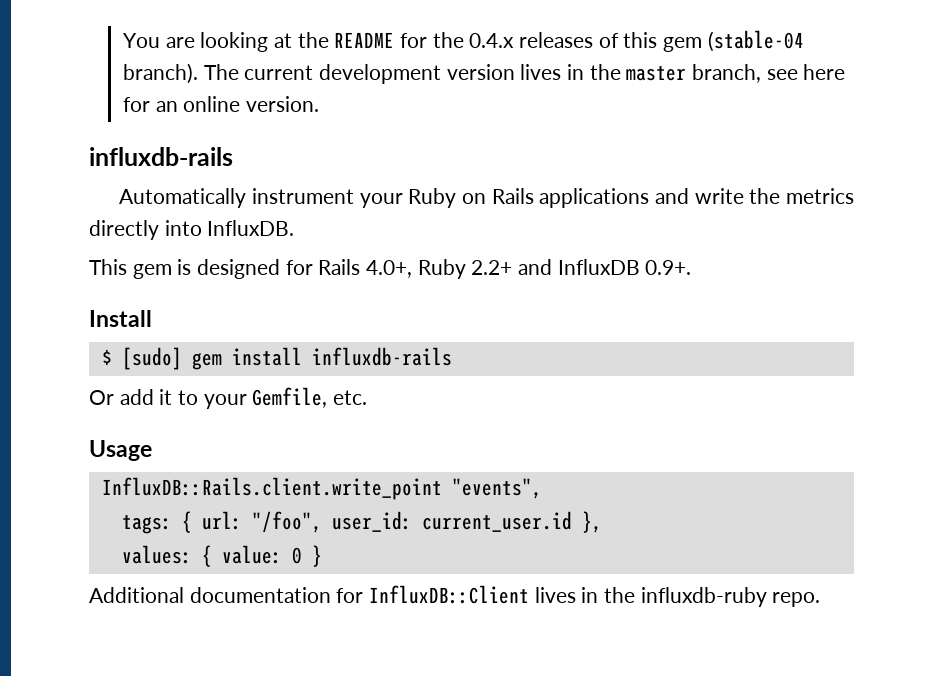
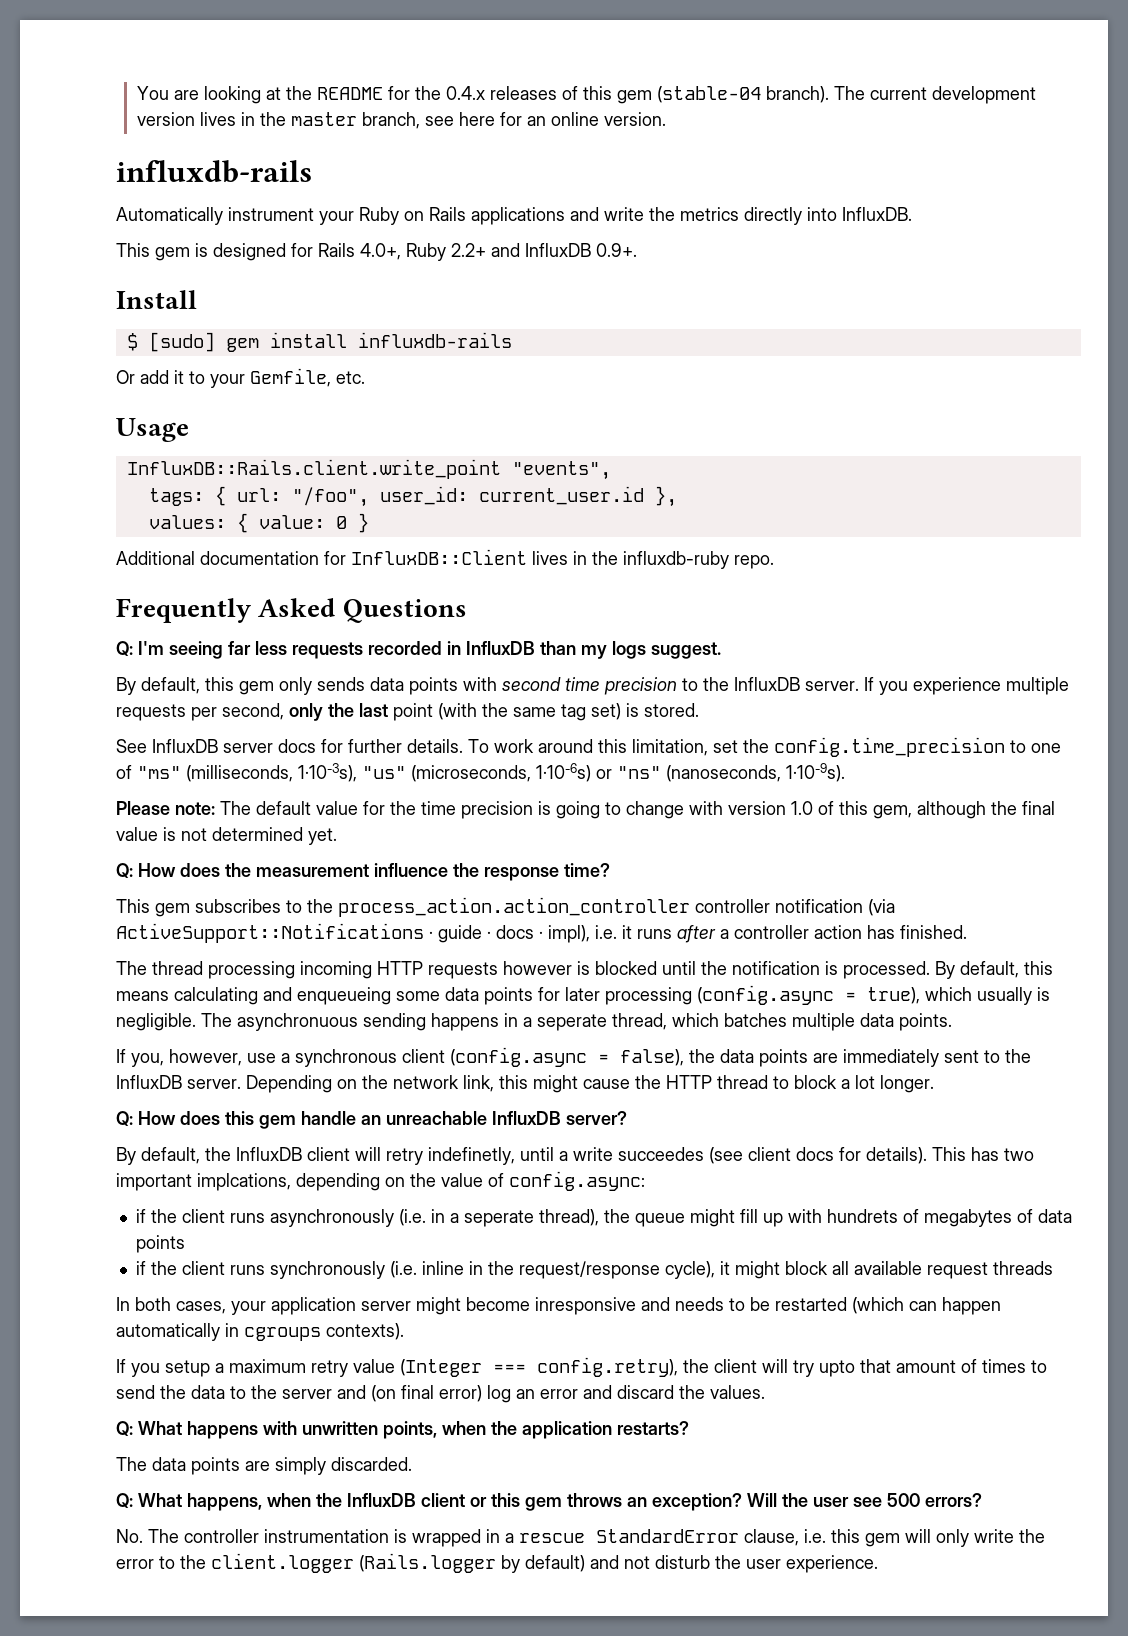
+ Frequently Asked Questions
+ Q: I'm seeing far less requests recorded in InfluxDB than my logs suggest.
+ By default, this gem only sends data points with second time precision to the InfluxDB server. If you experience multiple requests per second, only the last point (with the same tag set) is stored.
+ See InfluxDB server docs for further details. To work around this limitation, set the config.time_precision to one of "ms" (milliseconds, 1·10-3s), "us" (microseconds, 1·10-6s) or "ns" (nanoseconds, 1·10-9s).
+ Please note: The default value for the time precision is going to change with version 1.0 of this gem, although the final value is not determined yet.
+ Q: How does the measurement influence the response time?
+ This gem subscribes to the process_action.action_controller controller notification (via ActiveSupport::Notifications · guide · docs · impl), i.e. it runs after a controller action has finished.
+ The thread processing incoming HTTP requests however is blocked until the notification is processed. By default, this means calculating and enqueueing some data points for later processing (config.async = true), which usually is negligible. The asynchronuous sending happens in a seperate thread, which batches multiple data points.
+ If you, however, use a synchronous client (config.async = false), the data points are immediately sent to the InfluxDB server. Depending on the network link, this might cause the HTTP thread to block a lot longer.
+ Q: How does this gem handle an unreachable InfluxDB server?
+ By default, the InfluxDB client will retry indefinetly, until a write succeedes (see client docs for details). This has two important implcations, depending on the value of config.async:
+ if the client runs asynchronously (i.e. in a seperate thread), the queue might fill up with hundrets of megabytes of data points
+ if the client runs synchronously (i.e. inline in the request/response cycle), it might block all available request threads
+ In both cases, your application server might become inresponsive and needs to be restarted (which can happen automatically in cgroups contexts).
+ If you setup a maximum retry value (Integer === config.retry), the client will try upto that amount of times to send the data to the server and (on final error) log an error and discard the values.
+ Q: What happens with unwritten points, when the application restarts?
+ The data points are simply discarded.
+ Q: What happens, when the InfluxDB client or this gem throws an exception? Will the user see 500 errors?
+ No. The controller instrumentation is wrapped in a rescue StandardError clause, i.e. this gem will only write the error to the client.logger (Rails.logger by default) and not disturb the user experience.

